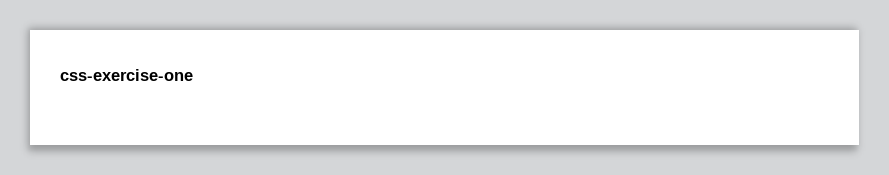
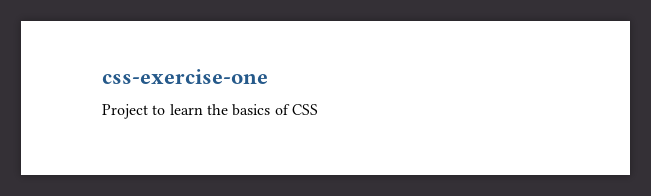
+ Project to learn the basics of CSS

